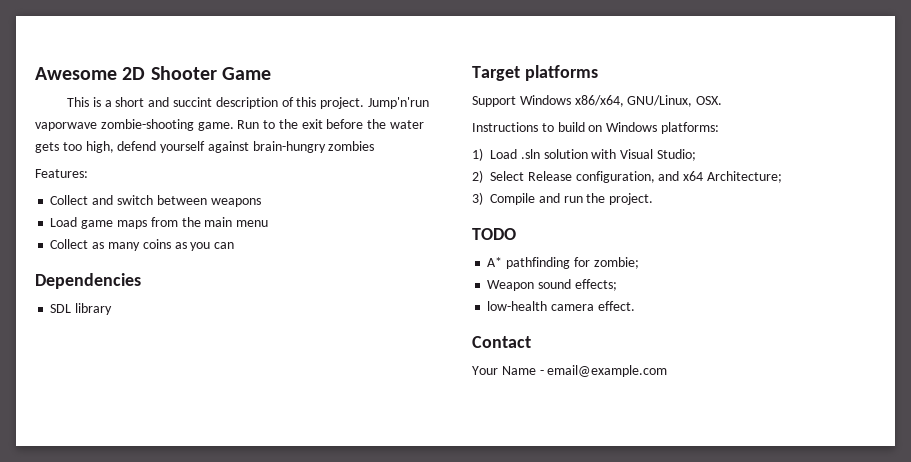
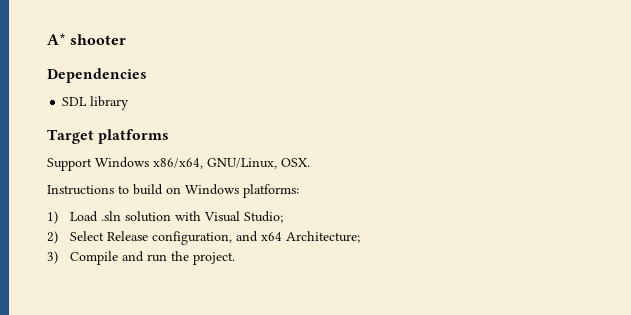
- Awesome 2D Shooter Game
- This is a short and succint description of this project. Jump'n'run vaporwave zombie-shooting game. Run to the exit before the water gets too high, defend yourself against brain-hungry zombies
- Features:
- Collect and switch between weapons
- Load game maps from the main menu
- Collect as many coins as you can
+ A* shooter
- TODO
- A* pathfinding for zombie;
- Weapon sound effects;
- low-health camera effect.
- Contact
- Your Name - email@example.com

